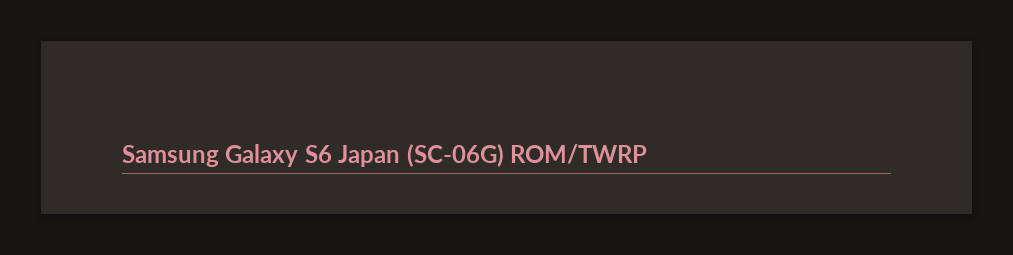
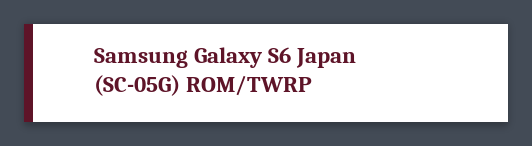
- Samsung Galaxy S6 Japan (SC-06G) ROM/TWRP
+ Samsung Galaxy S6 Japan (SC-05G) ROM/TWRP

